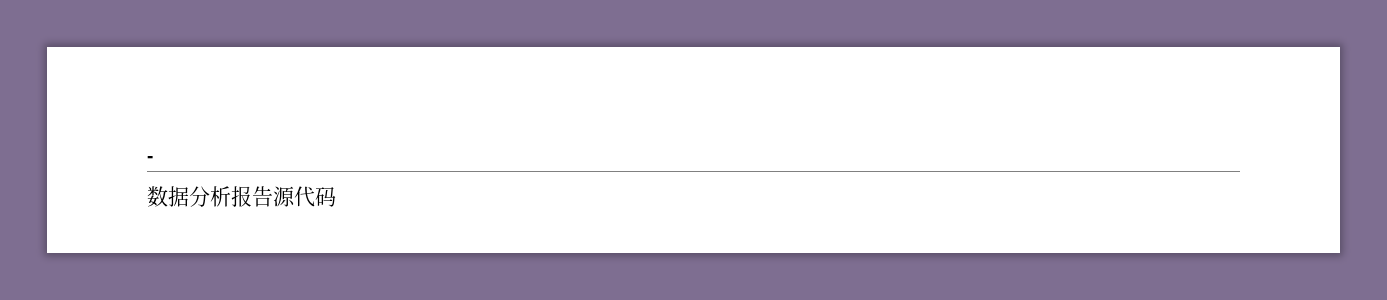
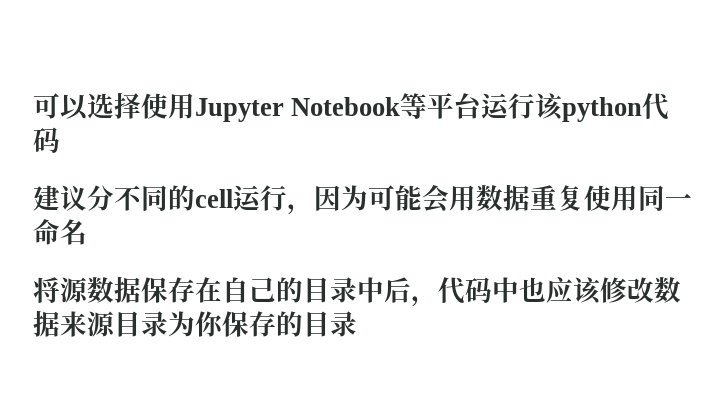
- -
- 数据分析报告源代码
+ 可以选择使用Jupyter Notebook等平台运行该python代码
+ 建议分不同的cell运行，因为可能会用数据重复使用同一命名
+ 将源数据保存在自己的目录中后，代码中也应该修改数据来源目录为你保存的目录

